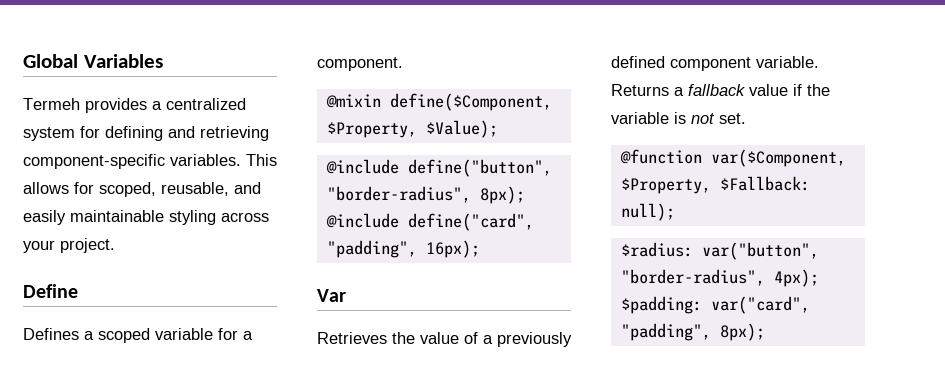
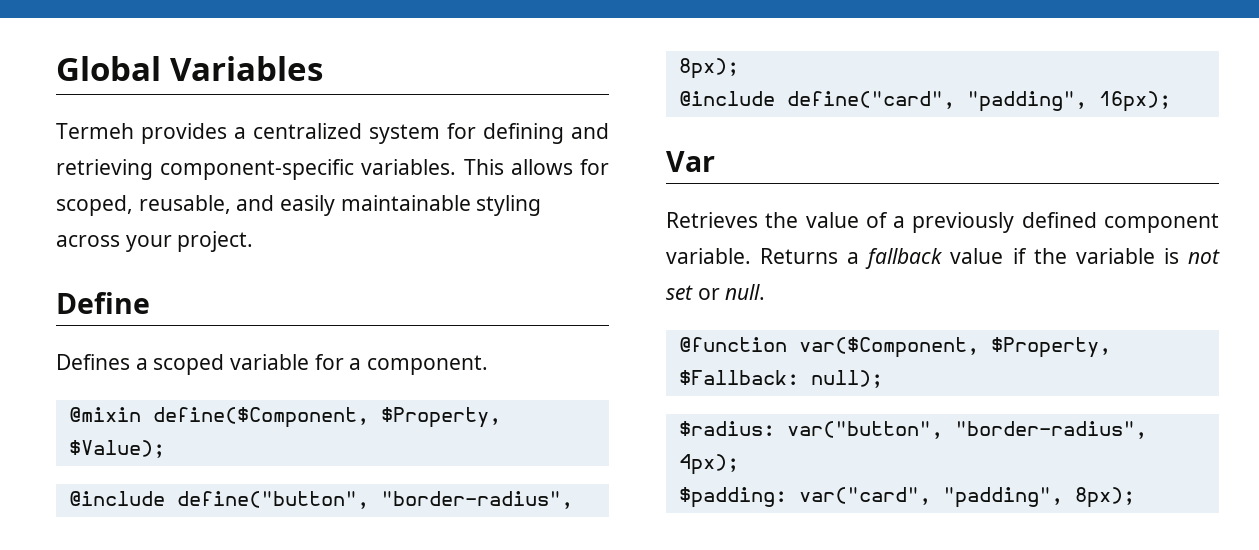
- Returns a fallback value if the variable is not set.
+ Returns a fallback value if the variable is not set or null.

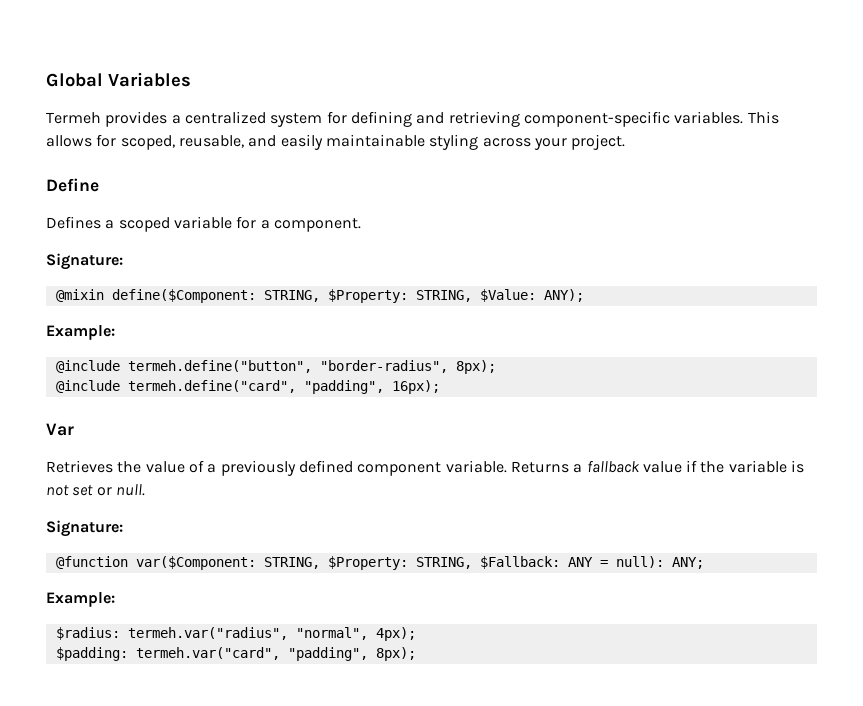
  Defines a scoped variable for a component.
+ Signature:
- @mixin define($Component, $Property, $Value);
- @include define("button", "border-radius", 8px);
+ @mixin define($Component: STRING, $Property: STRING, $Value: ANY);
+ Example:
+ @include termeh.define("button", "border-radius", 8px);
- @include define("card", "padding", 16px);
+ @include termeh.define("card", "padding", 16px);
  Returns a fallback value if the variable is not set or null.
+ Signature:
- @function var($Component, $Property, $Fallback: null);
+ @function var($Component: STRING, $Property: STRING, $Fallback: ANY = null): ANY;
+ Example:
- $radius: var("button", "border-radius", 4px);
+ $radius: termeh.var("radius", "normal", 4px);
- $padding: var("card", "padding", 8px);
+ $padding: termeh.var("card", "padding", 8px);

